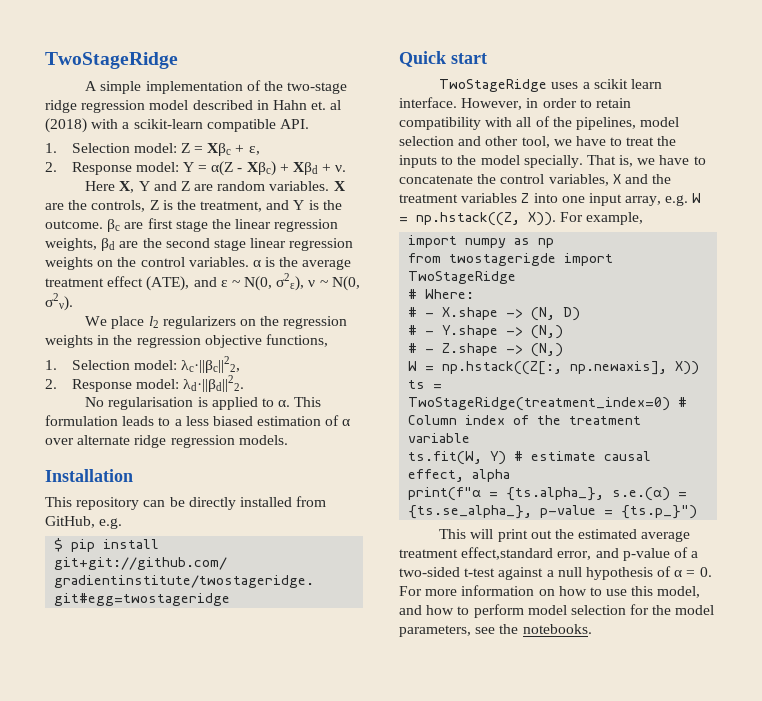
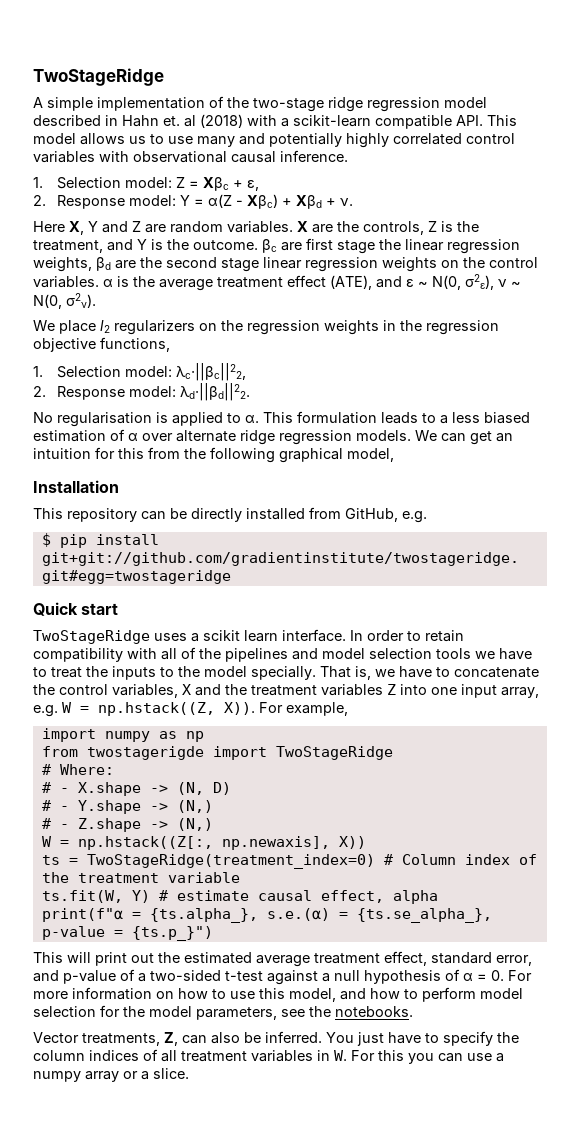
- A simple implementation of the two-stage ridge regression model described in Hahn et. al (2018) with a scikit-learn compatible API.
+ A simple implementation of the two-stage ridge regression model described in Hahn et. al (2018) with a scikit-learn compatible API. This model allows us to use many and potentially highly correlated control variables with observational causal inference.
+ We can get an intuition for this from the following graphical model,
- However, in order to retain compatibility with all of the pipelines, model selection and other tool, we have to treat the inputs to the model specially.
+ In order to retain compatibility with all of the pipelines and model selection tools we have to treat the inputs to the model specially.
- This will print out the estimated average treatment effect,standard error, and p-value of a two-sided t-test against a null hypothesis of α = 0. For more information on how to use this model, and how to perform model selection for the model parameters, see the notebooks.
+ This will print out the estimated average treatment effect, standard error, and p-value of a two-sided t-test against a null hypothesis of α = 0. For more information on how to use this model, and how to perform model selection for the model parameters, see the notebooks.
+ Vector treatments, Z, can also be inferred. You just have to specify the column indices of all treatment variables in W. For this you can use a numpy array or a slice.

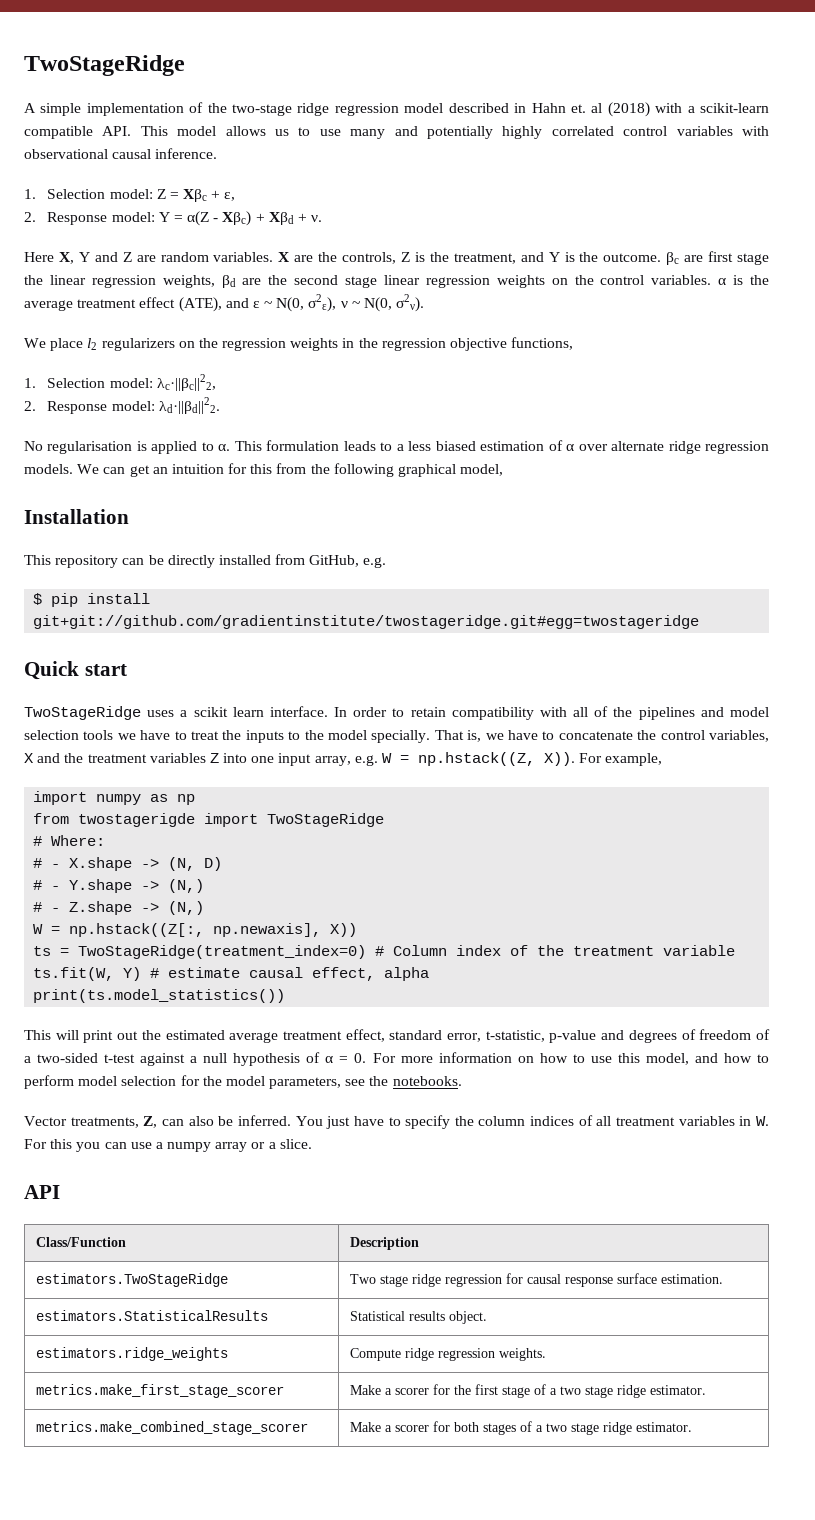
- print(f"α = {ts.alpha_}, s.e.(α) = {ts.se_alpha_}, p-value = {ts.p_}")
+ print(ts.model_statistics())
- This will print out the estimated average treatment effect, standard error, and p-value of a two-sided t-test against a null hypothesis of α = 0. For more information on how to use this model, and how to perform model selection for the model parameters, see the notebooks.
+ This will print out the estimated average treatment effect, standard error, t-statistic, p-value and degrees of freedom of a two-sided t-test against a null hypothesis of α = 0. For more information on how to use this model, and how to perform model selection for the model parameters, see the notebooks.
+ API
+ Class/Function | Description
+ estimators.TwoStageRidge | Two stage ridge regression for causal response surface estimation.
+ estimators.StatisticalResults | Statistical results object.
+ estimators.ridge_weights | Compute ridge regression weights.
+ metrics.make_first_stage_scorer | Make a scorer for the first stage of a two stage ridge estimator.
+ metrics.make_combined_stage_scorer | Make a scorer for both stages of a two stage ridge estimator.

